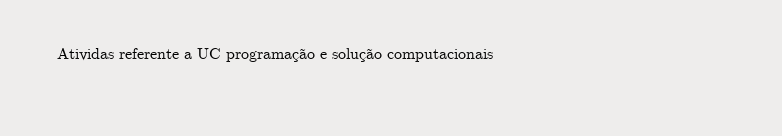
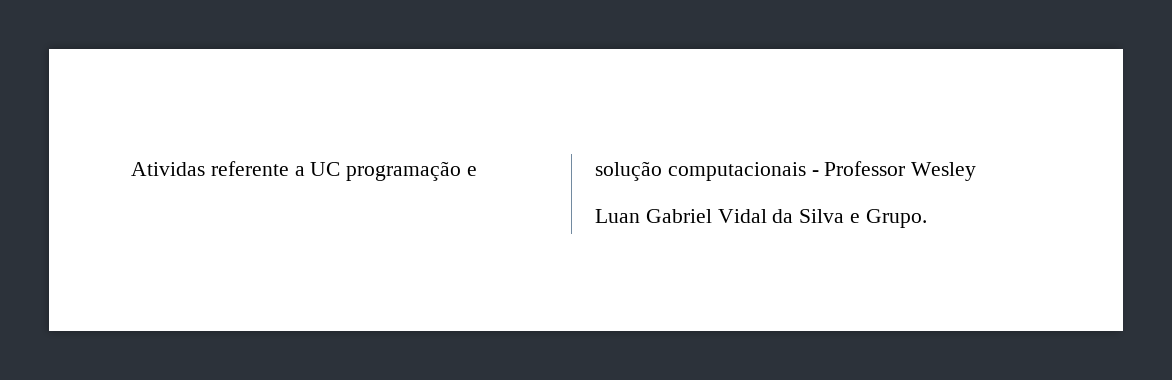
- Atividas referente a UC programação e solução computacionais
+ Atividas referente a UC programação e solução computacionais - Professor Wesley
+ Luan Gabriel Vidal da Silva e Grupo.

